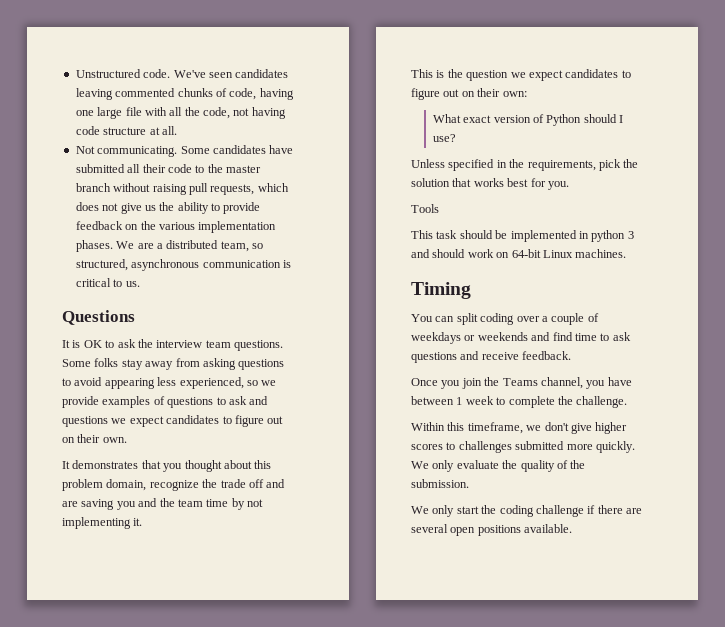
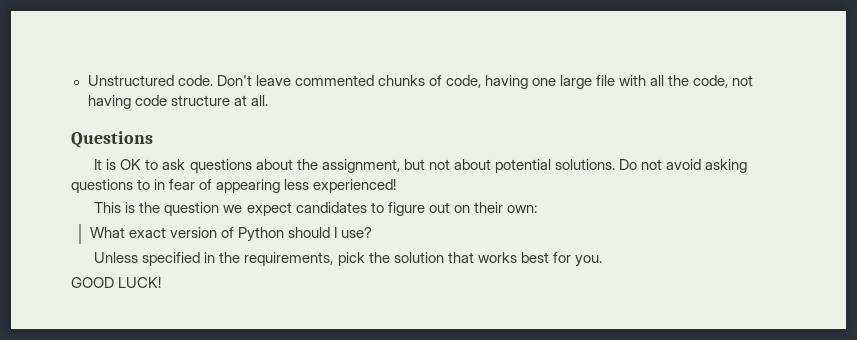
- We've seen candidates leaving commented chunks of code, having one large file with all the code, not having code structure at all.
+ Don't leave commented chunks of code, having one large file with all the code, not having code structure at all.
- Not communicating. Some candidates have submitted all their code to the master branch without raising pull requests, which does not give us the ability to provide feedback on the various implementation phases. We are a distributed team, so structured, asynchronous communication is critical to us.
- It is OK to ask the interview team questions. Some folks stay away from asking questions to avoid appearing less experienced, so we provide examples of questions to ask and questions we expect candidates to figure out on their own.
- It demonstrates that you thought about this problem domain, recognize the trade off and are saving you and the team time by not implementing it.
+ It is OK to ask questions about the assignment, but not about potential solutions. Do not avoid asking questions to in fear of appearing less experienced!
- Tools
- This task should be implemented in python 3 and should work on 64-bit Linux machines.
- Timing
- You can split coding over a couple of weekdays or weekends and find time to ask questions and receive feedback.
- Once you join the Teams channel, you have between 1 week to complete the challenge.
- Within this timeframe, we don't give higher scores to challenges submitted more quickly. We only evaluate the quality of the submission.
- We only start the coding challenge if there are several open positions available.
+ GOOD LUCK!

